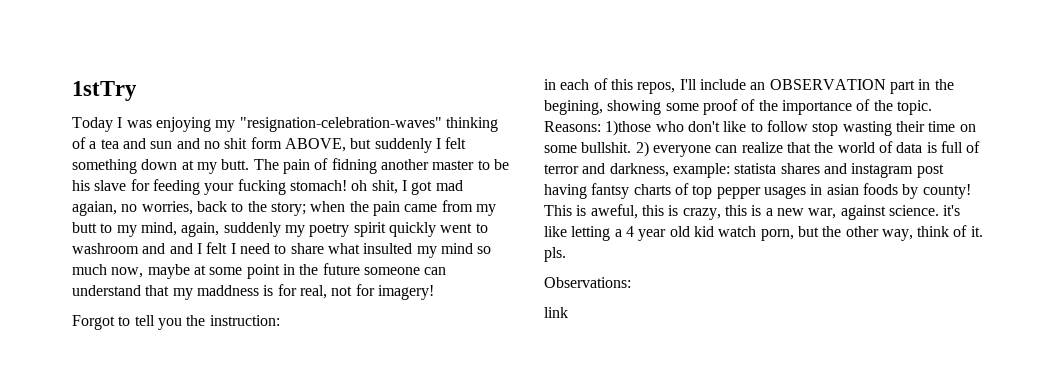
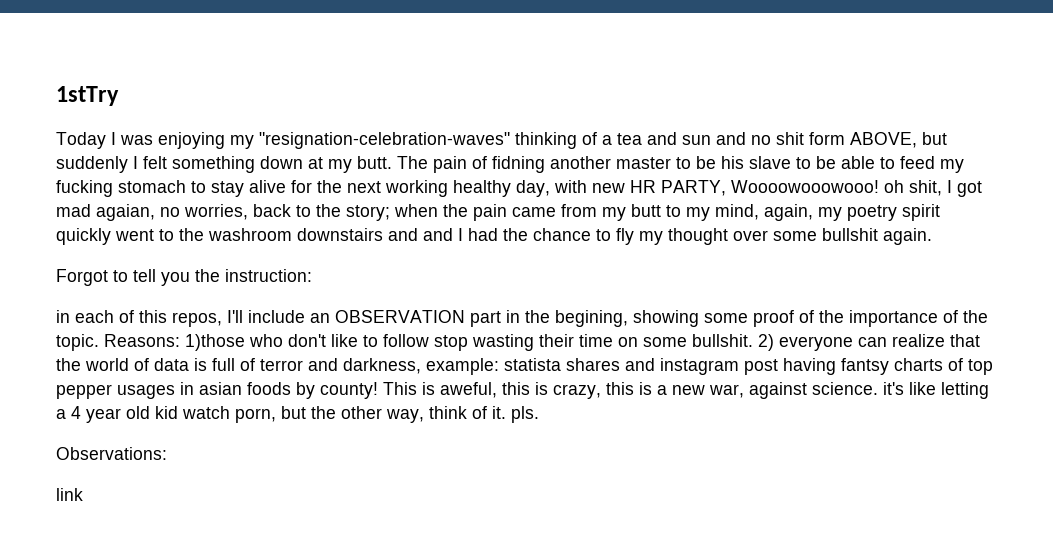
- The pain of fidning another master to be his slave for feeding your fucking stomach! oh shit, I got mad agaian, no worries, back to the story; when the pain came from my butt to my mind, again, suddenly my poetry spirit quickly went to washroom and and I felt I need to share what insulted my mind so much now, maybe at some point in the future someone can understand that my maddness is for real, not for imagery!
+ The pain of fidning another master to be his slave to be able to feed my fucking stomach to stay alive for the next working healthy day, with new HR PARTY, Woooowooowooo! oh shit, I got mad agaian, no worries, back to the story; when the pain came from my butt to my mind, again, my poetry spirit quickly went to the washroom downstairs and and I had the chance to fly my thought over some bullshit again.

